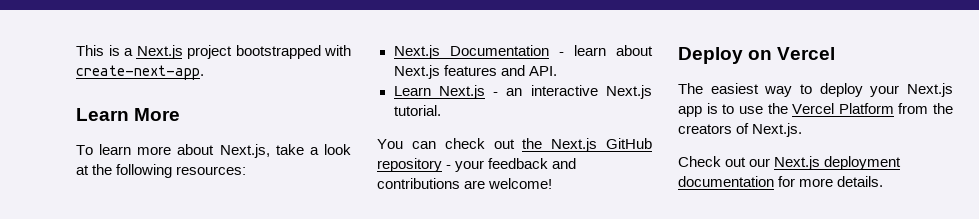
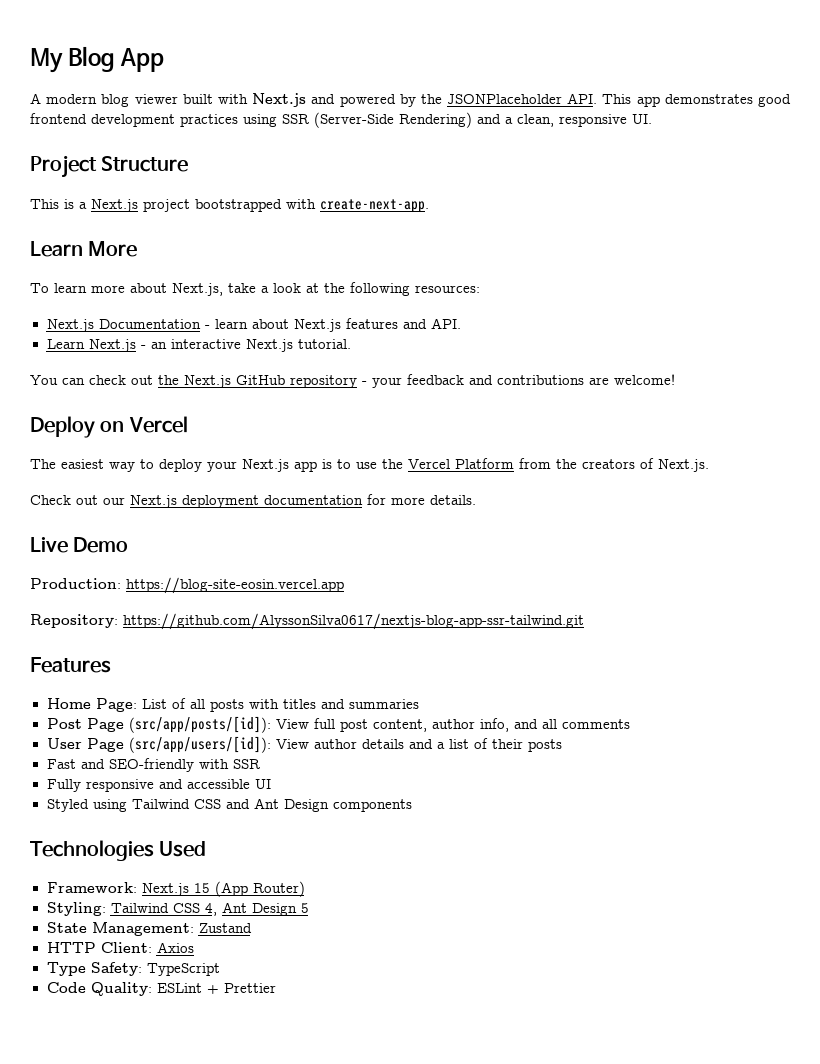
+ My Blog App
+ A modern blog viewer built with Next.js and powered by the JSONPlaceholder API. This app demonstrates good frontend development practices using SSR (Server-Side Rendering) and a clean, responsive UI.
+ Project Structure
+ Live Demo
+ Production: https://blog-site-eosin.vercel.app
+ Repository: https://github.com/AlyssonSilva0617/nextjs-blog-app-ssr-tailwind.git
+ Features
+ Home Page: List of all posts with titles and summaries
+ Post Page (src/app/posts/[id]): View full post content, author info, and all comments
+ User Page (src/app/users/[id]): View author details and a list of their posts
+ Fast and SEO-friendly with SSR
+ Fully responsive and accessible UI
+ Styled using Tailwind CSS and Ant Design components
+ Technologies Used
+ Framework: Next.js 15 (App Router)
+ Styling: Tailwind CSS 4, Ant Design 5
+ State Management: Zustand
+ HTTP Client: Axios
+ Type Safety: TypeScript
+ Code Quality: ESLint + Prettier

